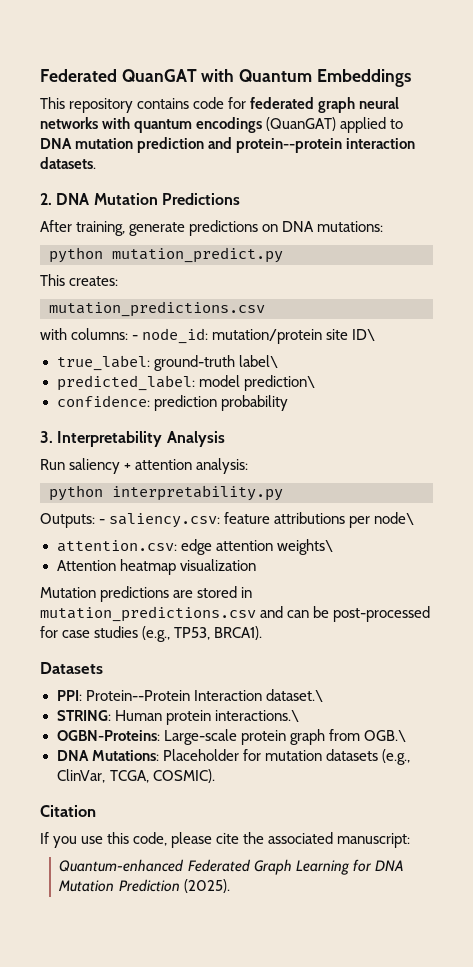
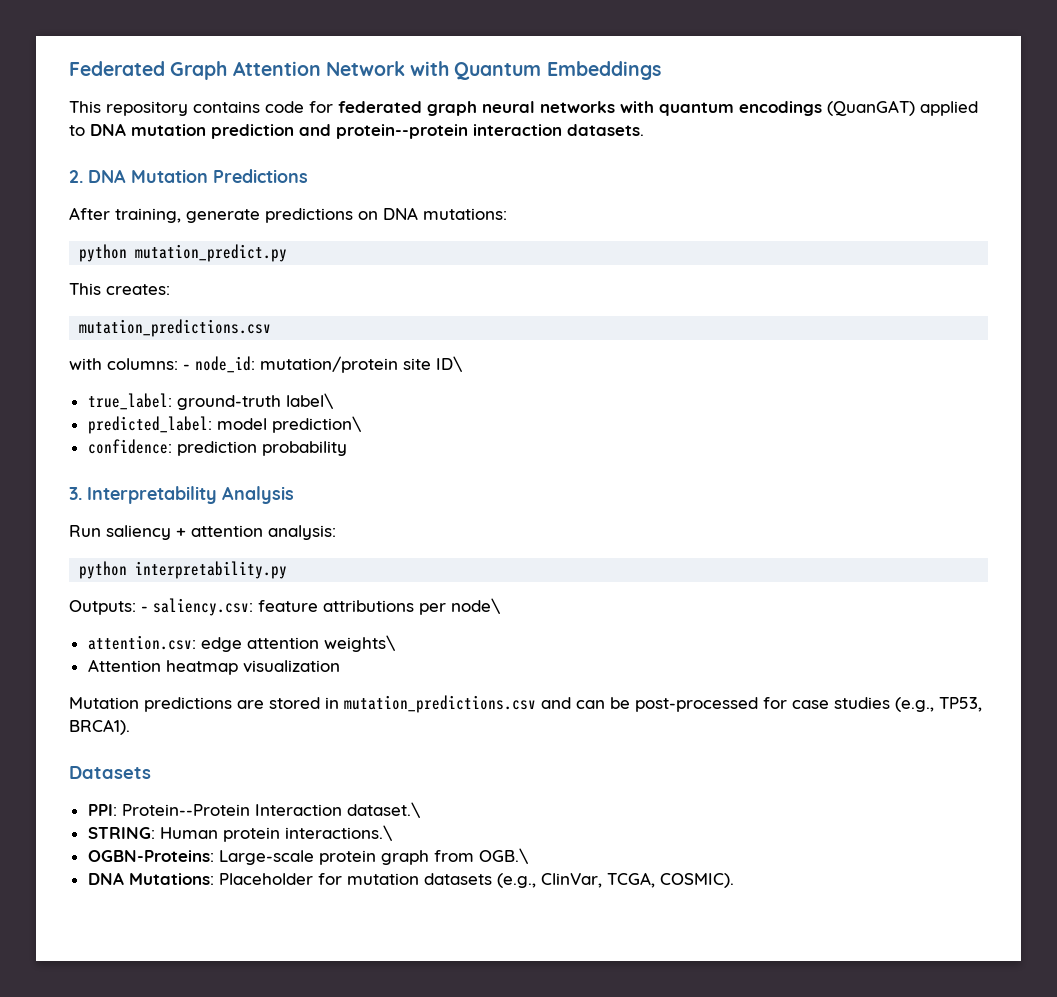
- Federated QuanGAT with Quantum Embeddings
+ Federated Graph Attention Network with Quantum Embeddings
- Citation
- If you use this code, please cite the associated manuscript:
- Quantum-enhanced Federated Graph Learning for DNA Mutation Prediction (2025).

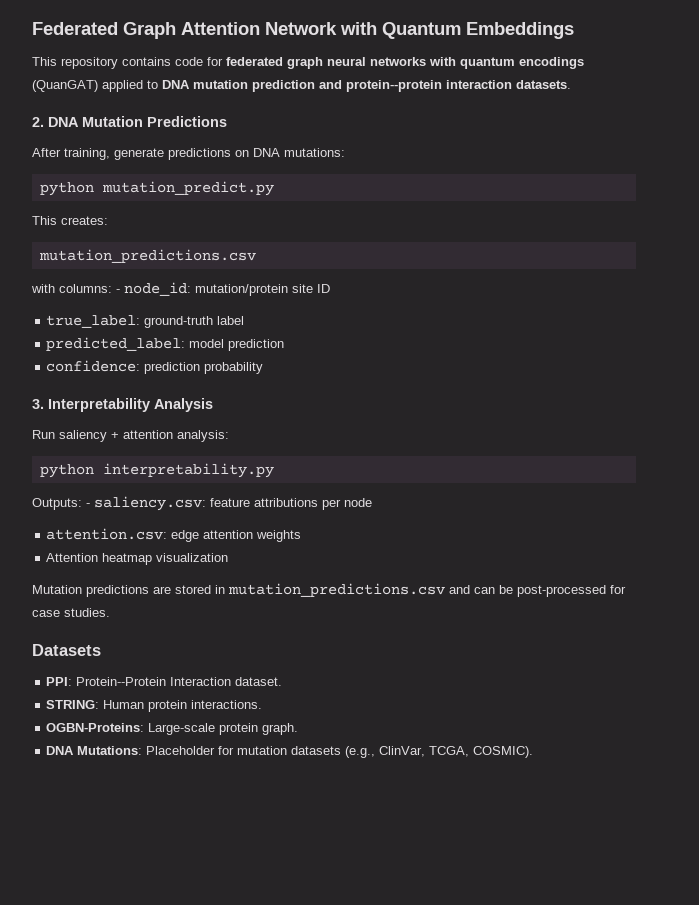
- with columns: - node_id: mutation/protein site ID\
+ with columns: - node_id: mutation/protein site ID
- true_label: ground-truth label\
+ true_label: ground-truth label
- predicted_label: model prediction\
+ predicted_label: model prediction
- Outputs: - saliency.csv: feature attributions per node\
+ Outputs: - saliency.csv: feature attributions per node
- attention.csv: edge attention weights\
+ attention.csv: edge attention weights
- Mutation predictions are stored in mutation_predictions.csv and can be post-processed for case studies (e.g., TP53, BRCA1).
+ Mutation predictions are stored in mutation_predictions.csv and can be post-processed for case studies.
- PPI: Protein--Protein Interaction dataset.\
+ PPI: Protein--Protein Interaction dataset.
- STRING: Human protein interactions.\
+ STRING: Human protein interactions.
- OGBN-Proteins: Large-scale protein graph from OGB.\
+ OGBN-Proteins: Large-scale protein graph.

